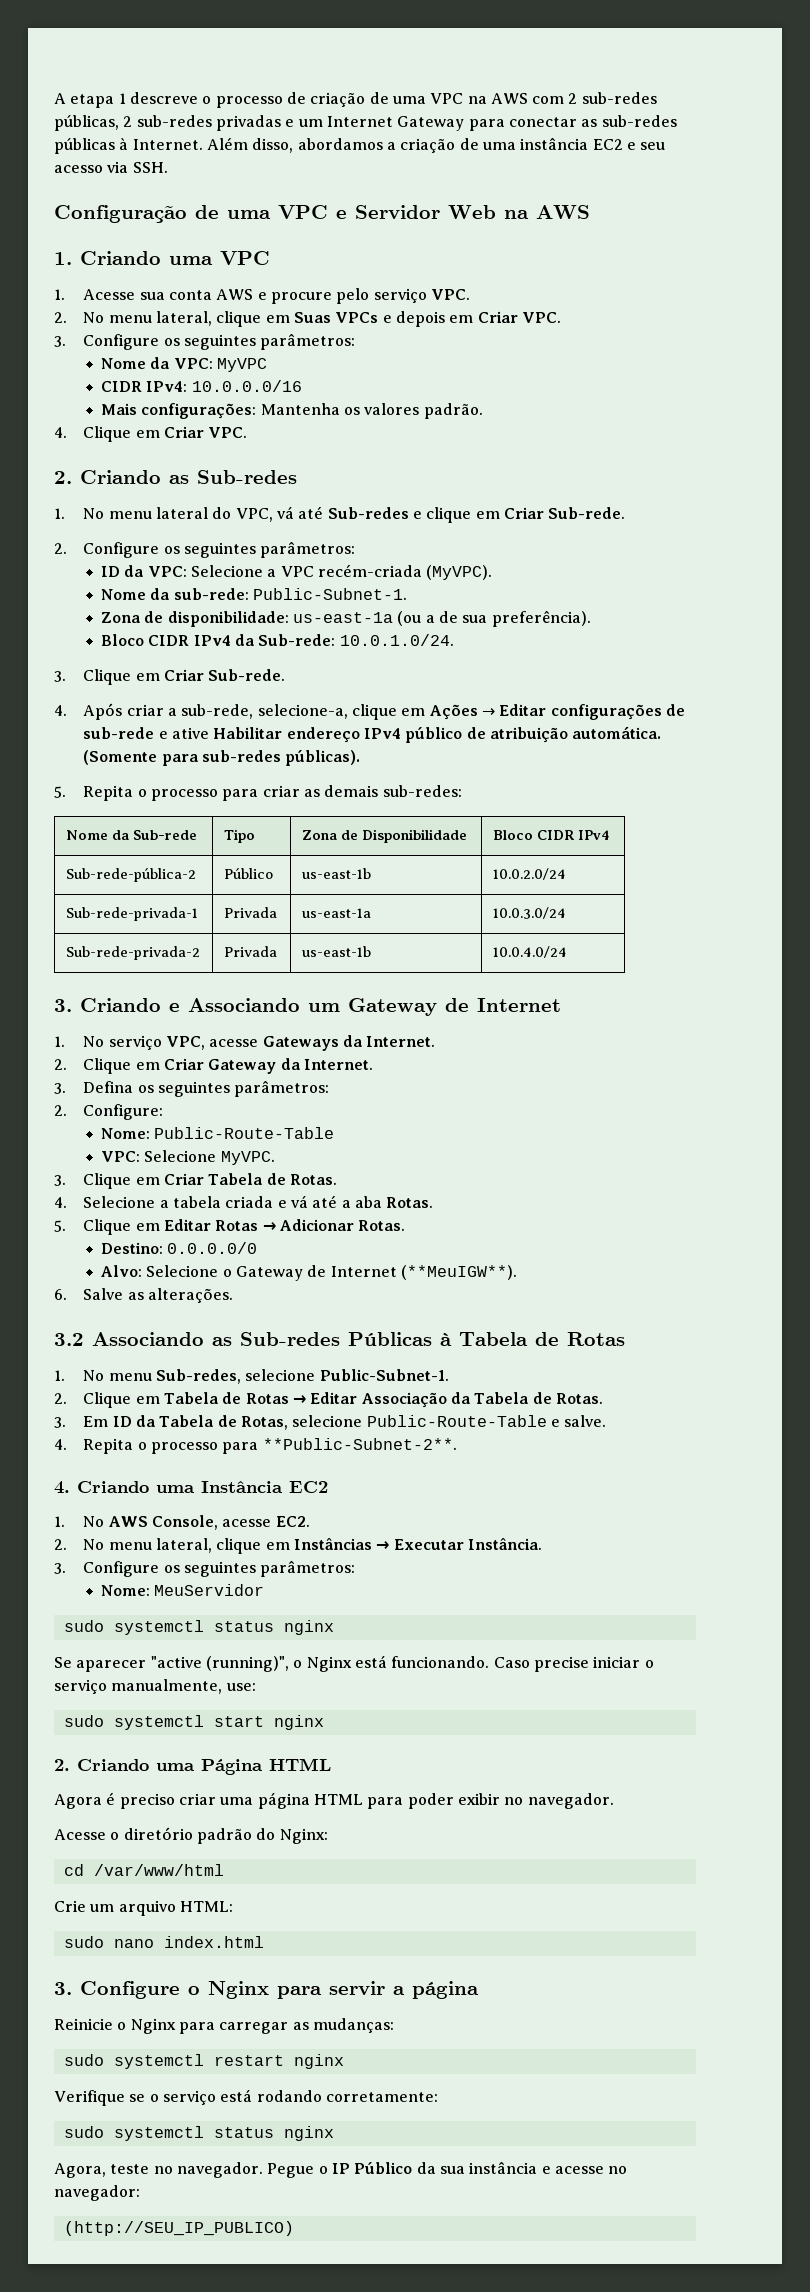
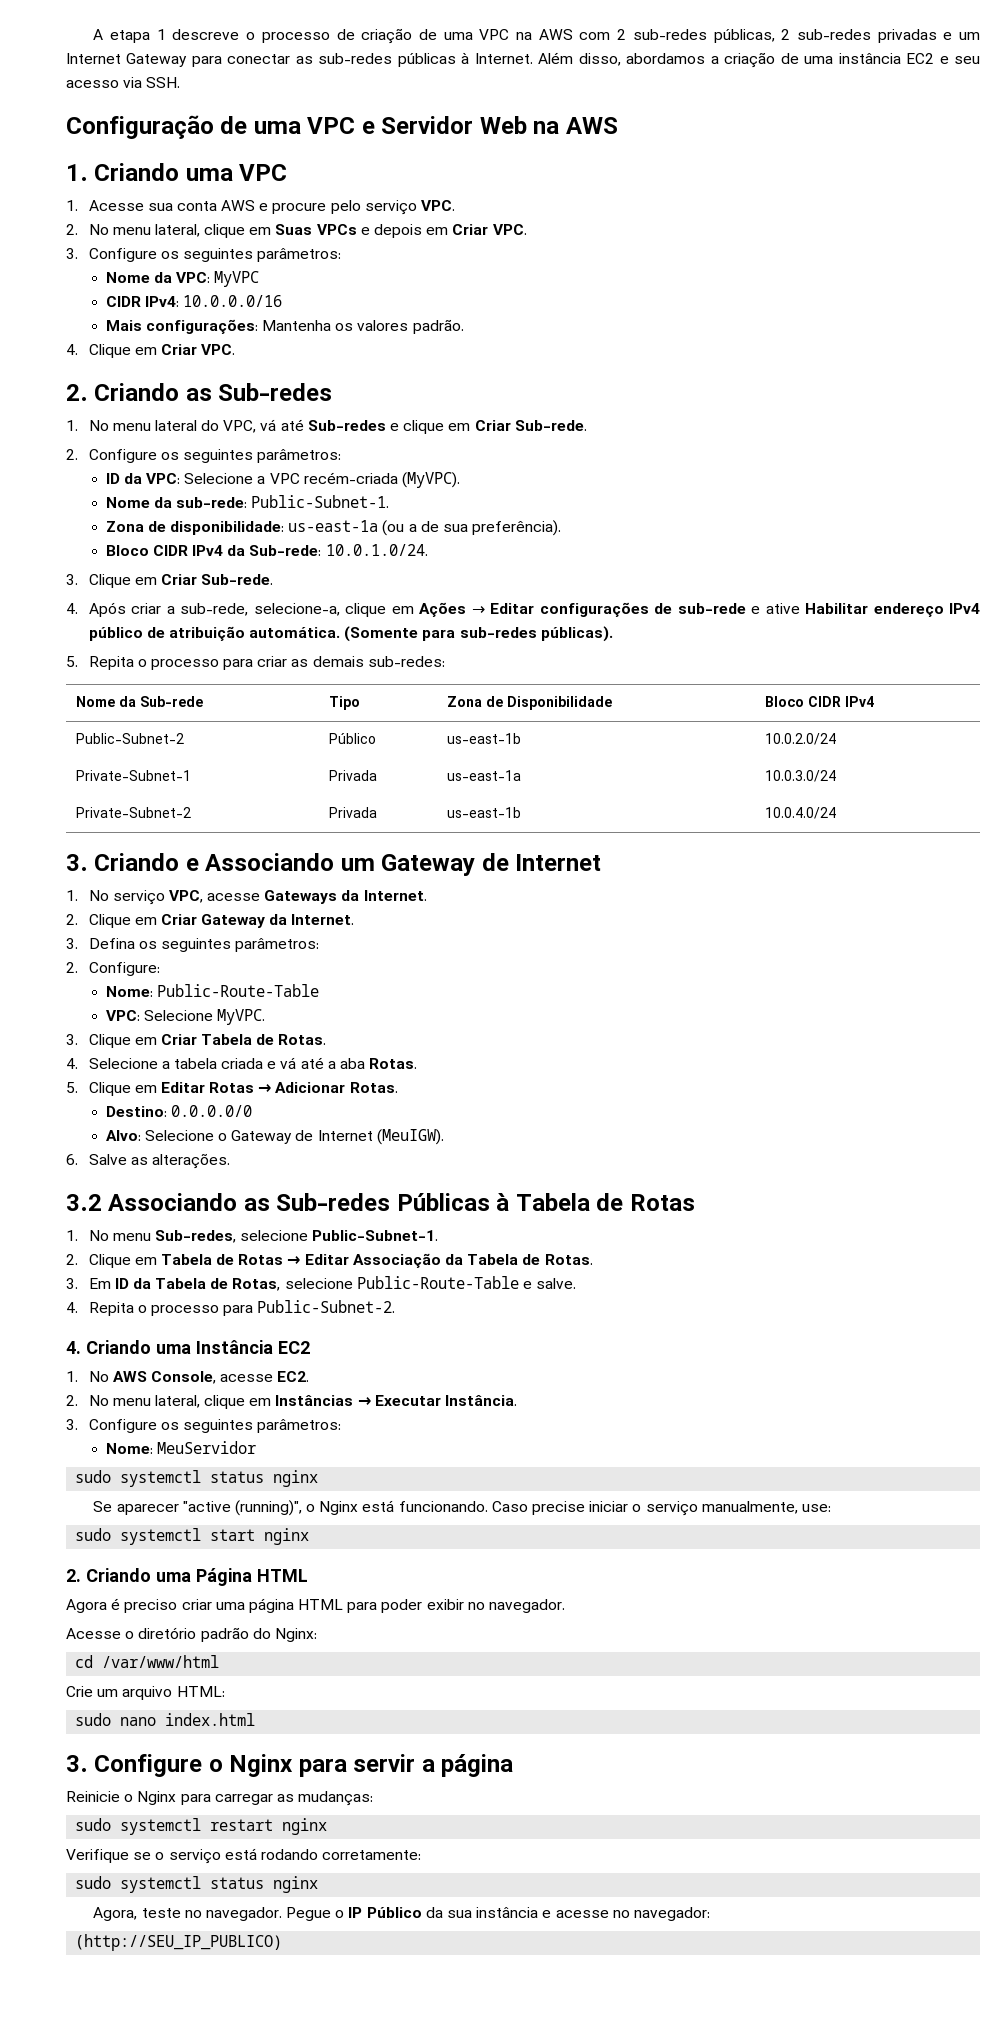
- Sub-rede-pública-2 | Público | us-east-1b | 10.0.2.0/24
+ Public-Subnet-2 | Público | us-east-1b | 10.0.2.0/24
- Sub-rede-privada-1 | Privada | us-east-1a | 10.0.3.0/24
+ Private-Subnet-1 | Privada | us-east-1a | 10.0.3.0/24
- Sub-rede-privada-2 | Privada | us-east-1b | 10.0.4.0/24
+ Private-Subnet-2 | Privada | us-east-1b | 10.0.4.0/24
- Alvo: Selecione o Gateway de Internet (**MeuIGW**).
+ Alvo: Selecione o Gateway de Internet (MeuIGW).
- 4. Repita o processo para **Public-Subnet-2**.
+ 4. Repita o processo para Public-Subnet-2.

